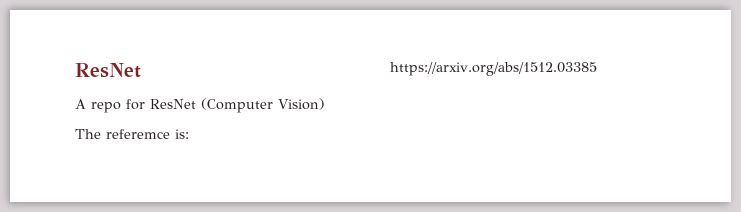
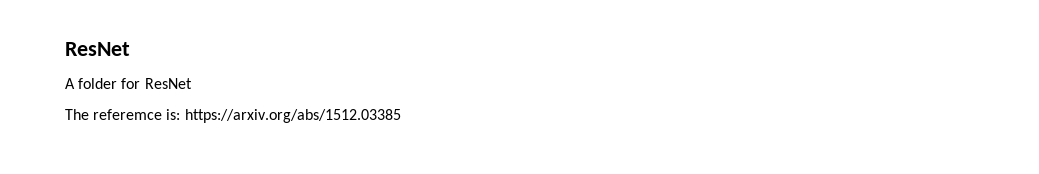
- A repo for ResNet (Computer Vision)
+ A folder for ResNet

